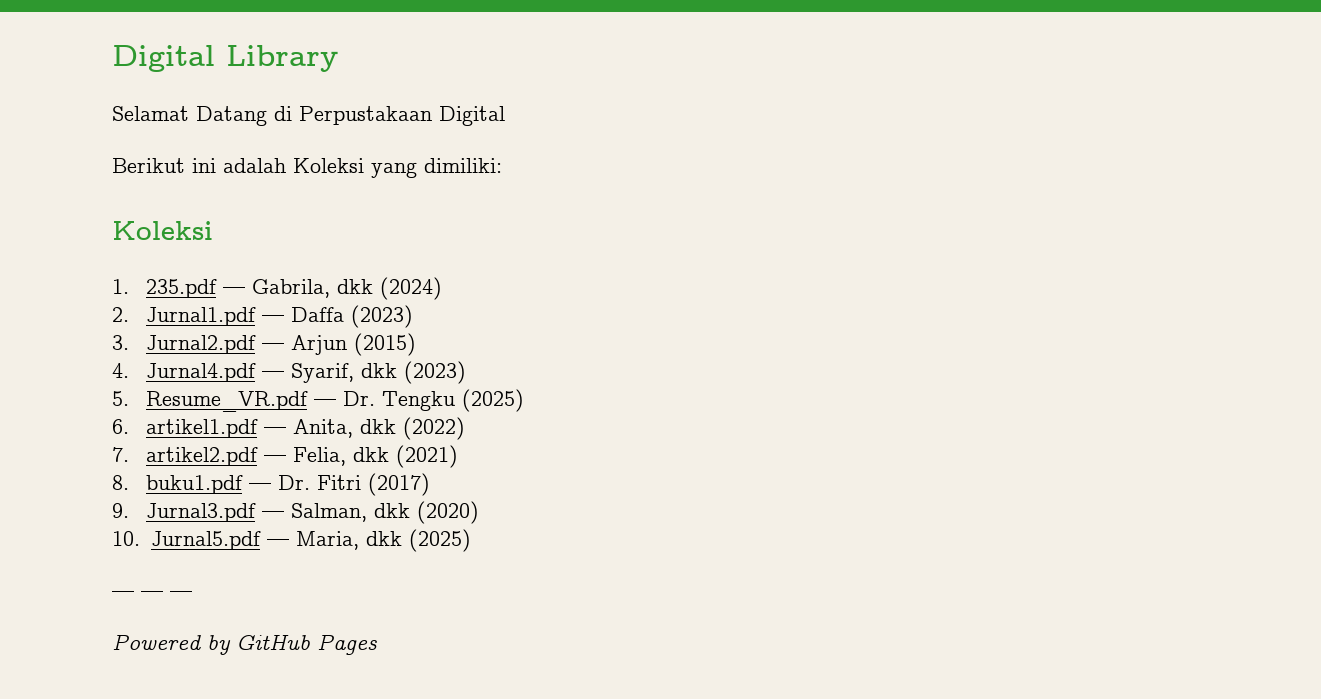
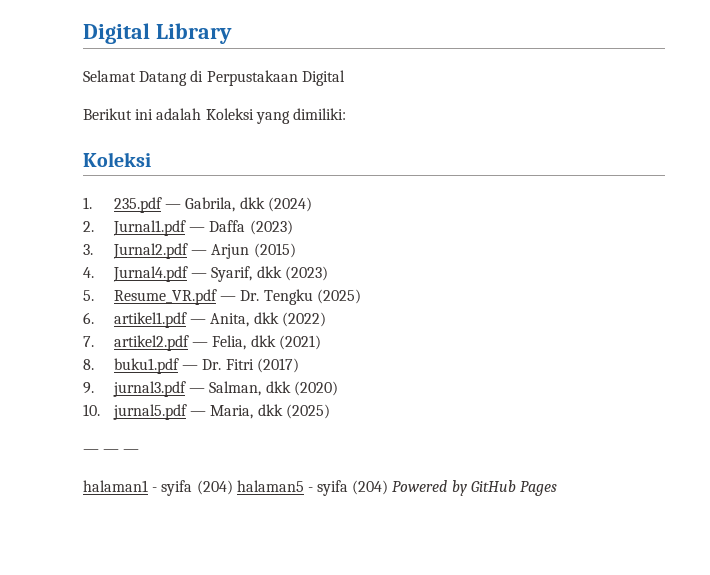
- 9. Jurnal3.pdf — Salman, dkk (2020)
+ 9. jurnal3.pdf — Salman, dkk (2020)
- 10. Jurnal5.pdf — Maria, dkk (2025)
+ 10. jurnal5.pdf — Maria, dkk (2025)
- Powered by GitHub Pages
+ halaman1 - syifa (204) halaman5 - syifa (204) Powered by GitHub Pages

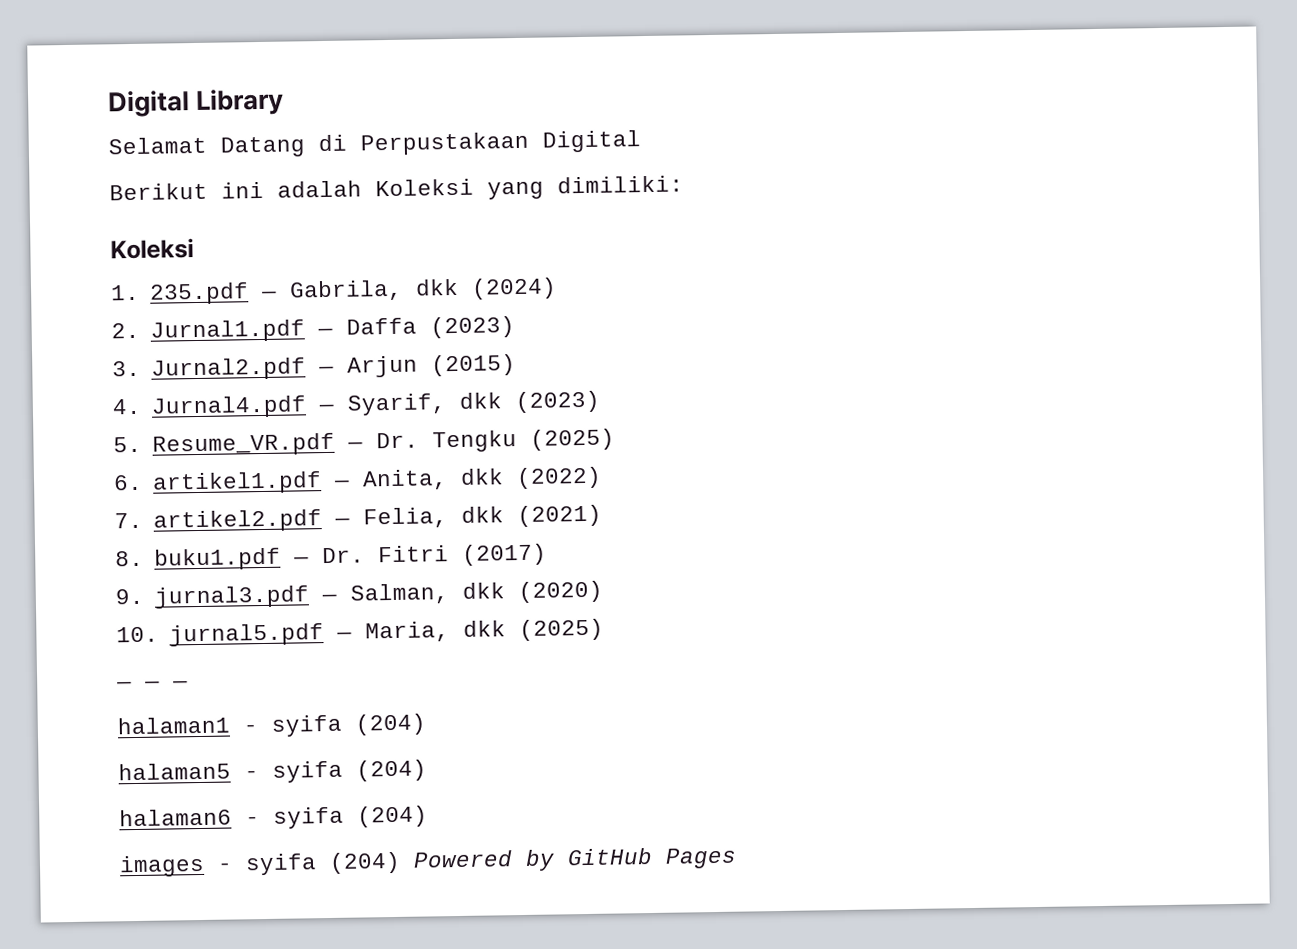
- halaman1 - syifa (204) halaman5 - syifa (204) Powered by GitHub Pages
+ halaman1 - syifa (204)
+ halaman5 - syifa (204)
+ halaman6 - syifa (204)
+ images - syifa (204) Powered by GitHub Pages

